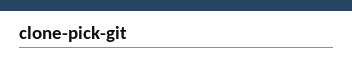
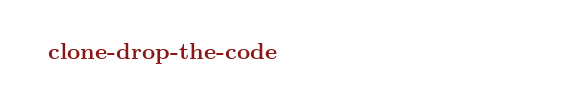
- clone-pick-git
+ clone-drop-the-code

